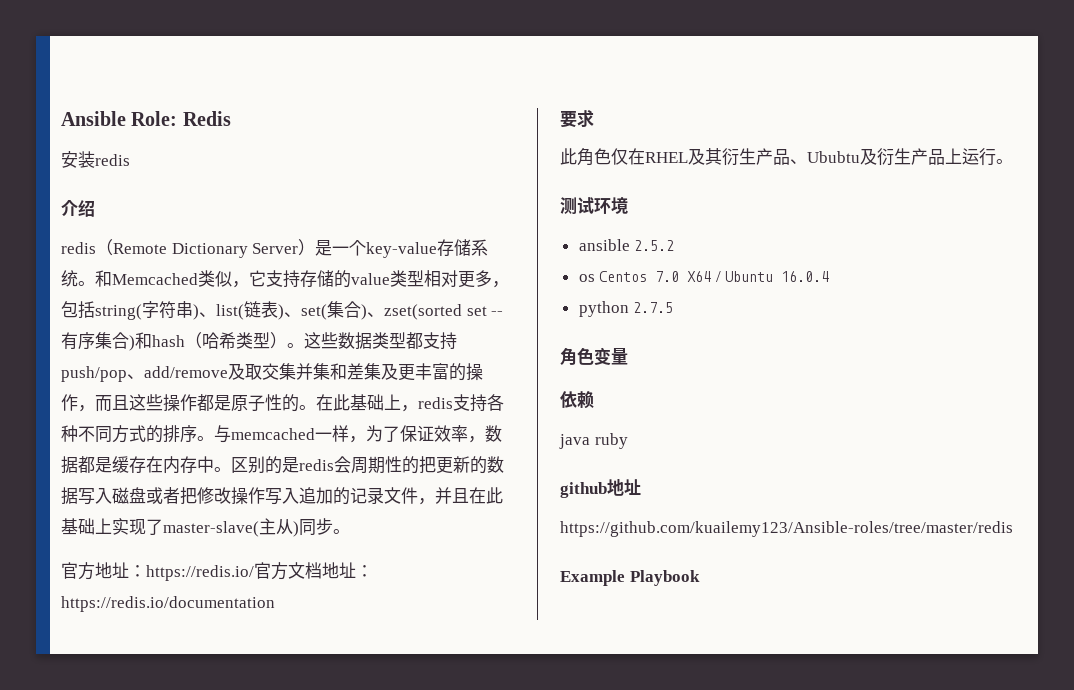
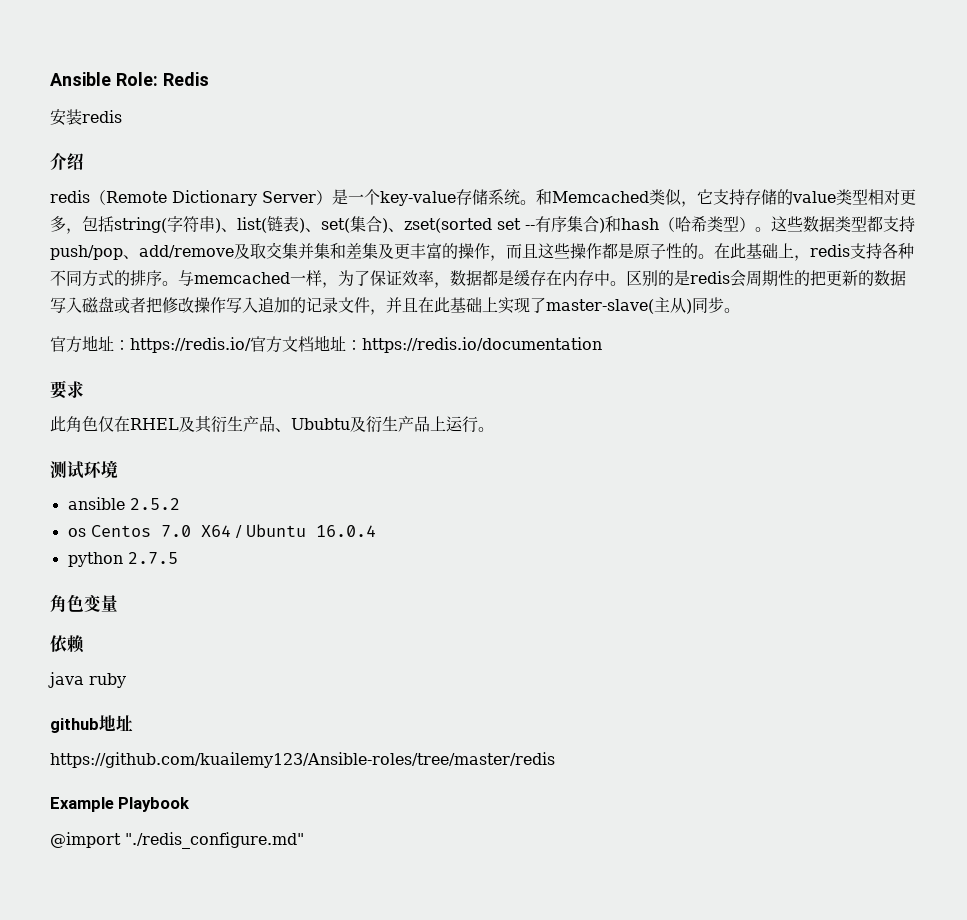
+ @import "./redis_configure.md"

